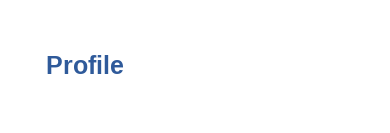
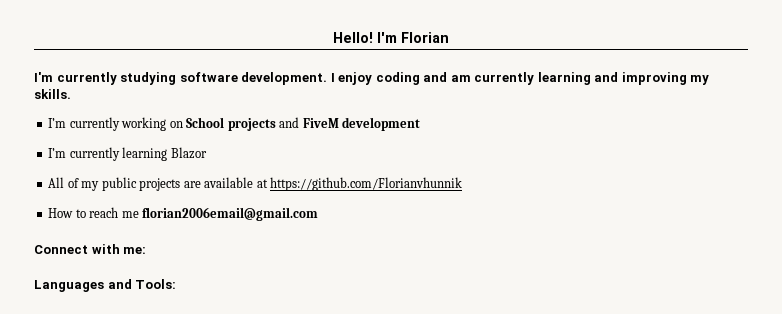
- Profile
+ Hello! I'm Florian
+ I'm currently studying software development. I enjoy coding and am currently learning and improving my skills.
+ I’m currently working on School projects and FiveM development
+ I’m currently learning Blazor
+ All of my public projects are available at https://github.com/Florianvhunnik
+ How to reach me florian2006email@gmail.com
+ Connect with me:
+ Languages and Tools:

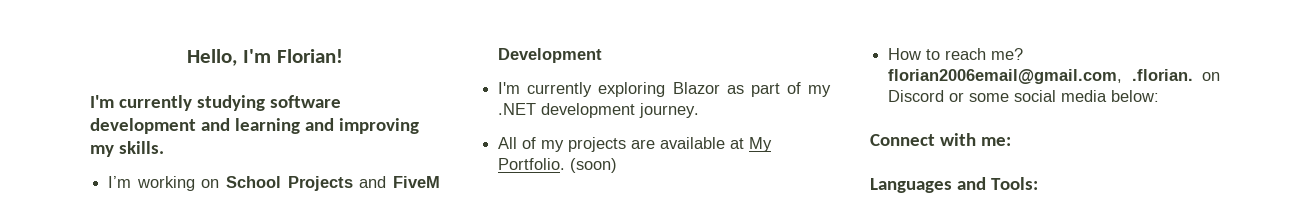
- Hello! I'm Florian
+ Hello, I'm Florian!
- I'm currently studying software development. I enjoy coding and am currently learning and improving my skills.
+ I'm currently studying software development and learning and improving my skills.
- I’m currently working on School projects and FiveM development
- I’m currently learning Blazor
+ I’m working on School Projects and FiveM Development
+ I'm currently exploring Blazor as part of my .NET development journey.
- All of my public projects are available at https://github.com/Florianvhunnik
+ All of my projects are available at My Portfolio. (soon)
- How to reach me florian2006email@gmail.com
+ How to reach me? florian2006email@gmail.com, .florian. on Discord or some social media below:

